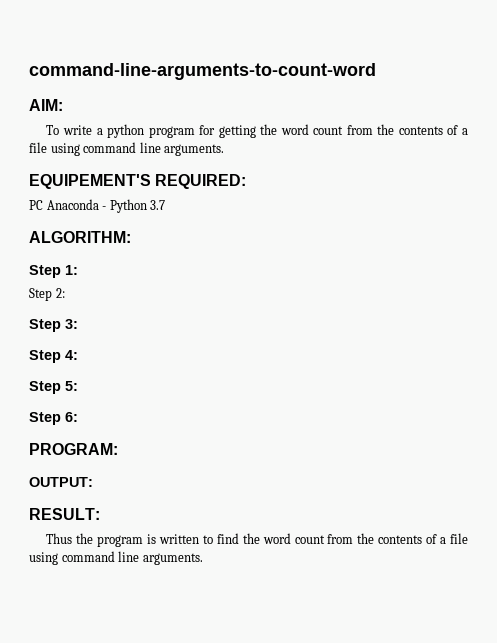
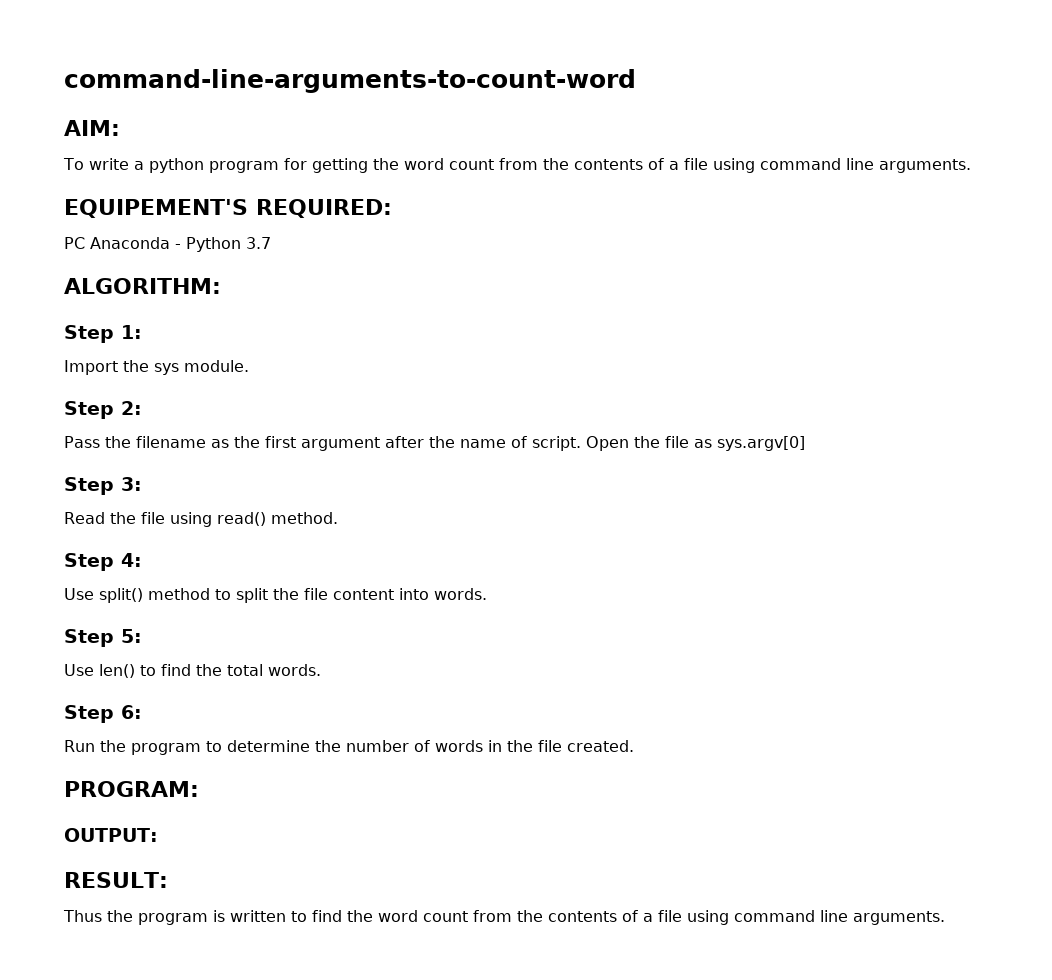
+ Import the sys module.
  Step 2:
+ Pass the filename as the first argument after the name of script. Open the file as sys.argv[0]
  Step 3:
+ Read the file using read() method.
  Step 4:
+ Use split() method to split the file content into words.
  Step 5:
+ Use len() to find the total words.
  Step 6:
+ Run the program to determine the number of words in the file created.

